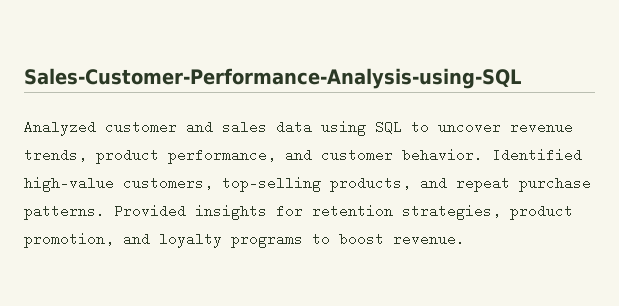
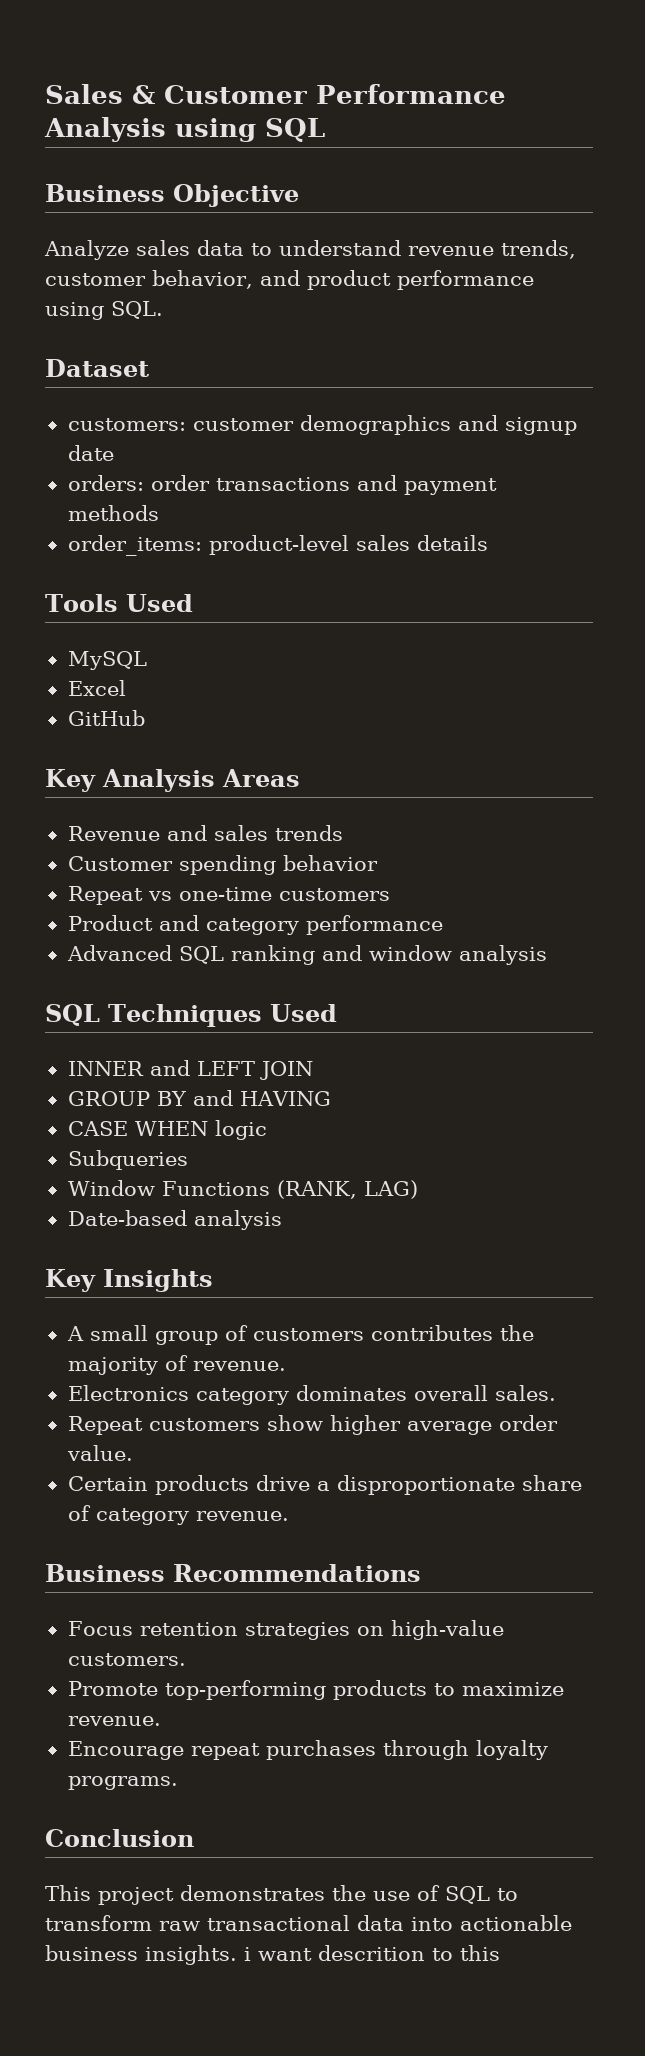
- Sales-Customer-Performance-Analysis-using-SQL
- Analyzed customer and sales data using SQL to uncover revenue trends, product performance, and customer behavior. Identified high-value customers, top-selling products, and repeat purchase patterns. Provided insights for retention strategies, product promotion, and loyalty programs to boost revenue.
+ Sales & Customer Performance Analysis using SQL
+ Business Objective
+ Analyze sales data to understand revenue trends, customer behavior, and product performance using SQL.
+ Dataset
+ customers: customer demographics and signup date
+ orders: order transactions and payment methods
+ order_items: product-level sales details
+ Tools Used
+ MySQL
+ Excel
+ GitHub
+ Key Analysis Areas
+ Revenue and sales trends
+ Customer spending behavior
+ Repeat vs one-time customers
+ Product and category performance
+ Advanced SQL ranking and window analysis
+ SQL Techniques Used
+ INNER and LEFT JOIN
+ GROUP BY and HAVING
+ CASE WHEN logic
+ Subqueries
+ Window Functions (RANK, LAG)
+ Date-based analysis
+ Key Insights
+ A small group of customers contributes the majority of revenue.
+ Electronics category dominates overall sales.
+ Repeat customers show higher average order value.
+ Certain products drive a disproportionate share of category revenue.
+ Business Recommendations
+ Focus retention strategies on high-value customers.
+ Promote top-performing products to maximize revenue.
+ Encourage repeat purchases through loyalty programs.
+ Conclusion
+ This project demonstrates the use of SQL to transform raw transactional data into actionable business insights. i want descrition to this

